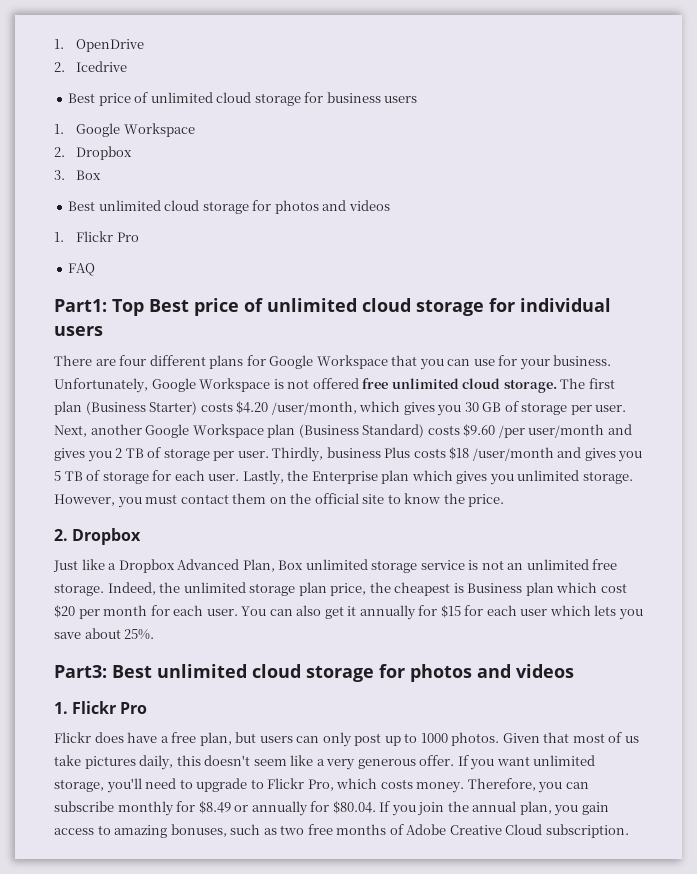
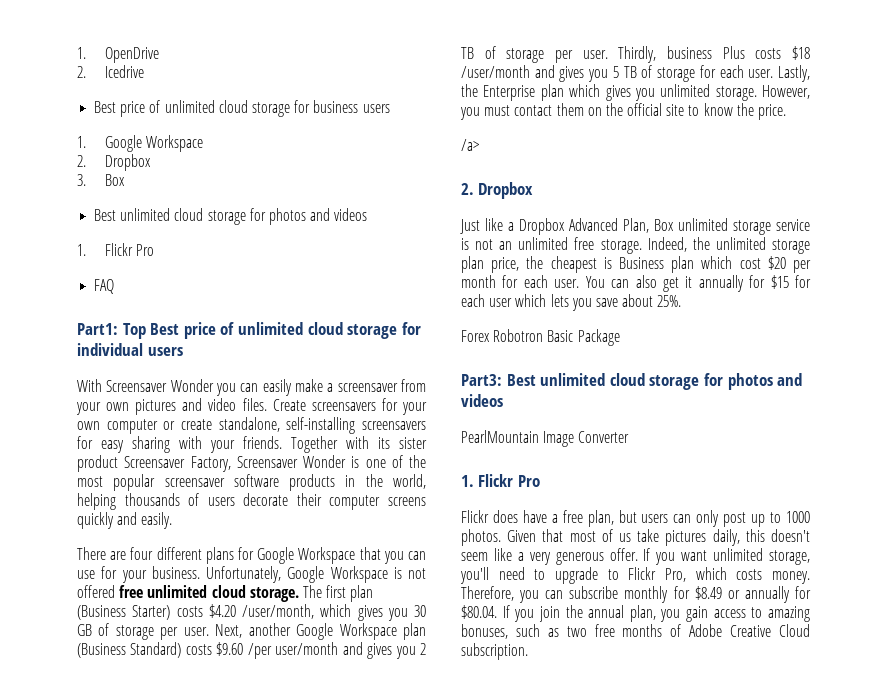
+ With Screensaver Wonder you can easily make a screensaver from your own pictures and video files. Create screensavers for your own computer or create standalone, self-installing screensavers for easy sharing with your friends. Together with its sister product Screensaver Factory, Screensaver Wonder is one of the most popular screensaver software products in the world, helping thousands of users decorate their computer screens quickly and easily.
+ /a>
+ Forex Robotron Basic Package
+ PearlMountain Image Converter

